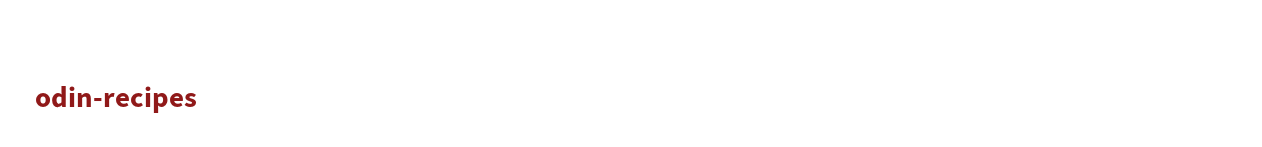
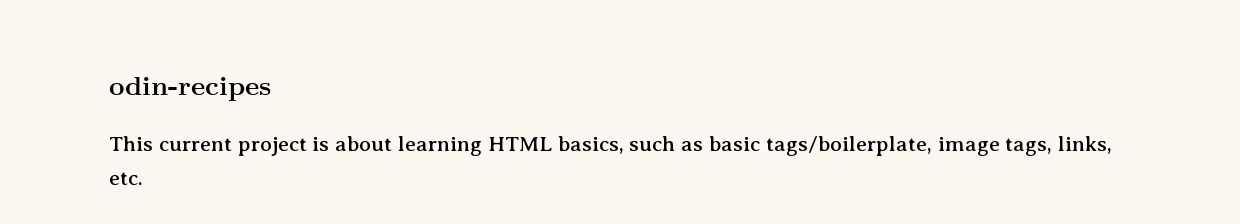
+ This current project is about learning HTML basics, such as basic tags/boilerplate, image tags, links, etc.

